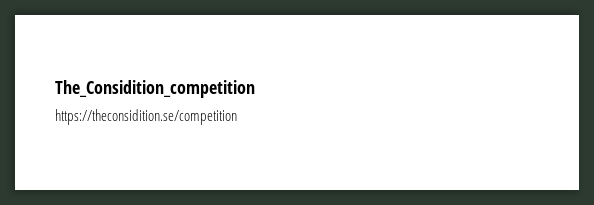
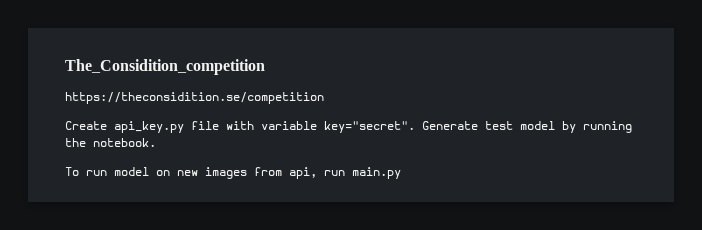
+ Create api_key.py file with variable key="secret". Generate test model by running the notebook.
+ To run model on new images from api, run main.py

